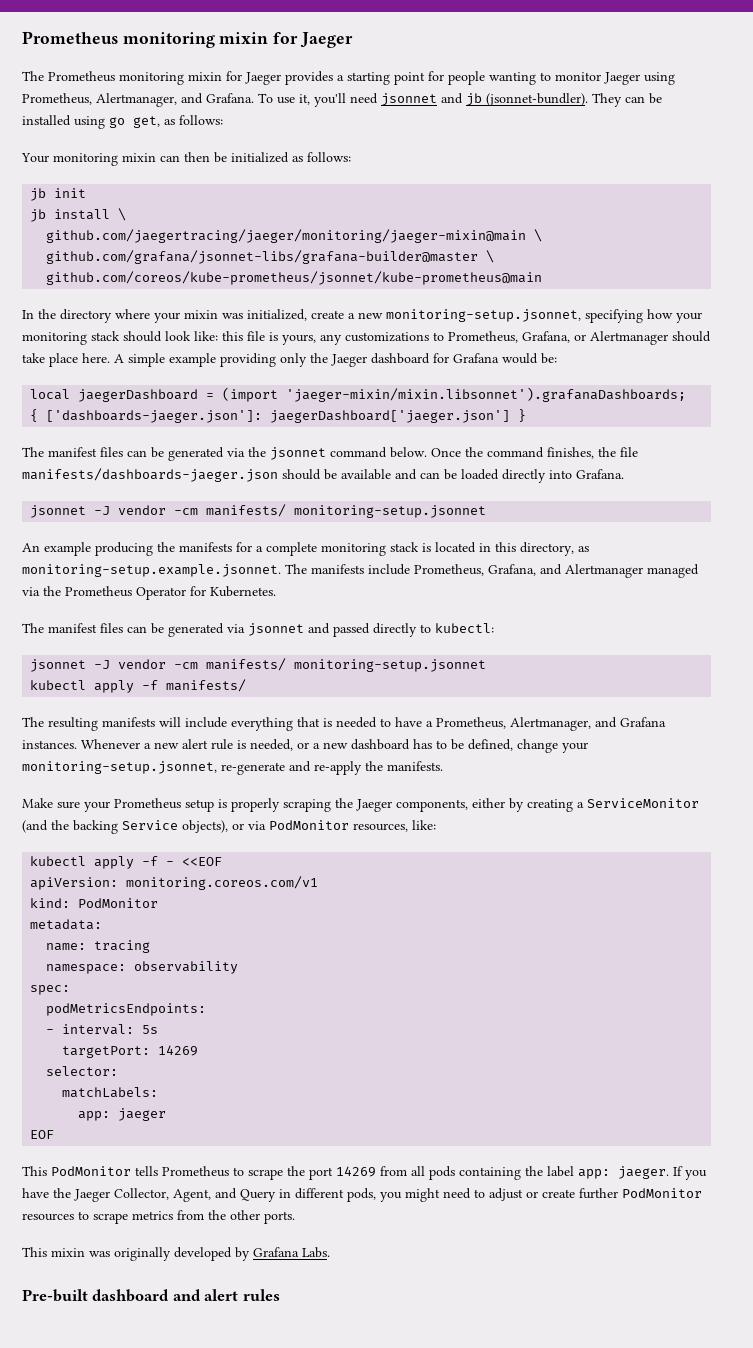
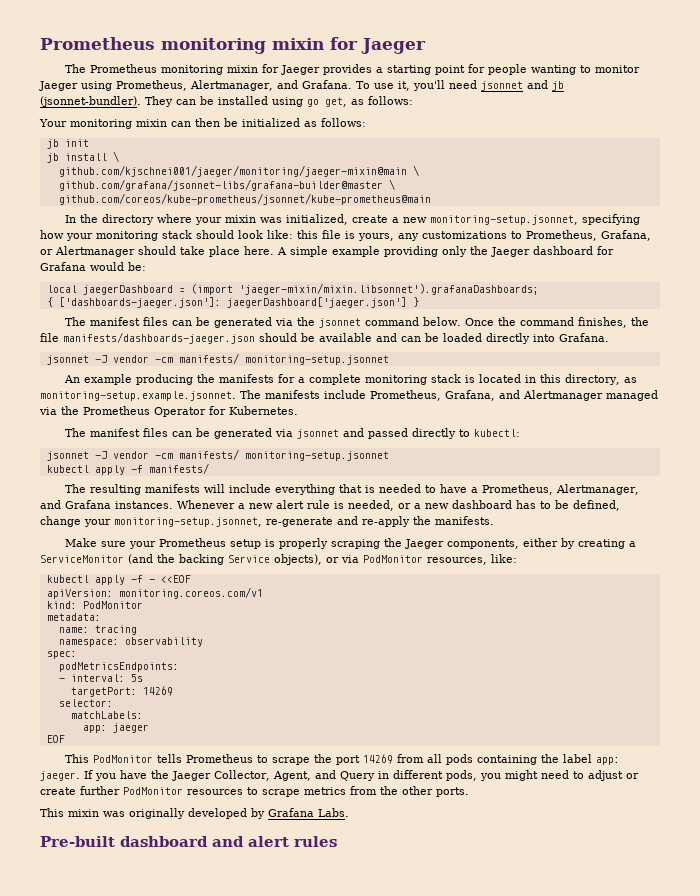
- github.com/jaegertracing/jaeger/monitoring/jaeger-mixin@main \
+ github.com/kjschnei001/jaeger/monitoring/jaeger-mixin@main \

